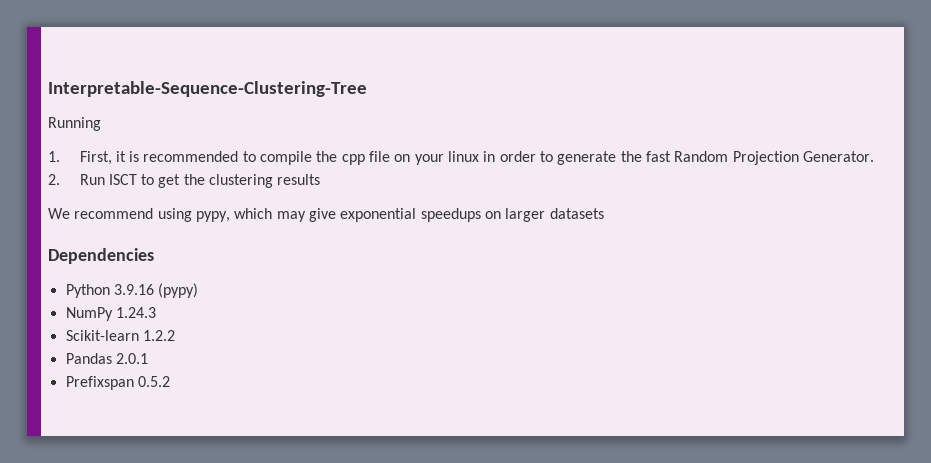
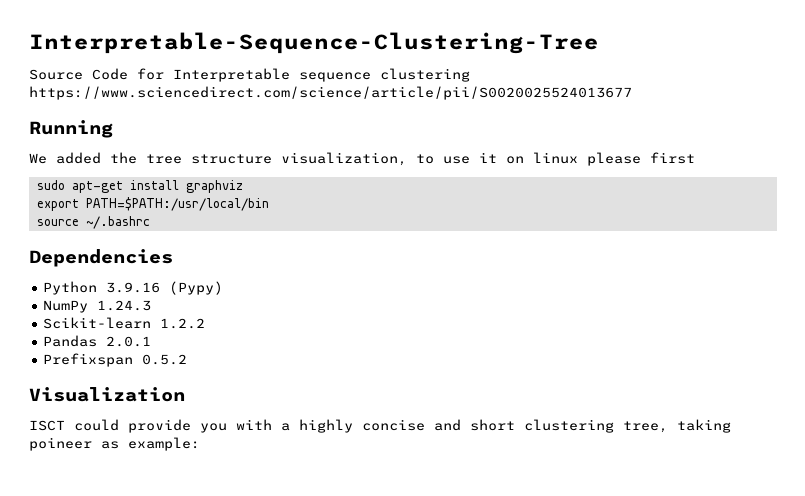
+ Source Code for Interpretable sequence clustering https://www.sciencedirect.com/science/article/pii/S0020025524013677
  Running
- 1. First, it is recommended to compile the cpp file on your linux in order to generate the fast Random Projection Generator.
- 2. Run ISCT to get the clustering results
- We recommend using pypy, which may give exponential speedups on larger datasets
+ We added the tree structure visualization, to use it on linux please first
+ sudo apt-get install graphviz
+ export PATH=$PATH:/usr/local/bin
+ source ~/.bashrc
- Python 3.9.16 (pypy)
+ Python 3.9.16 (Pypy)
+ Visualization
+ ISCT could provide you with a highly concise and short clustering tree, taking poineer as example:

